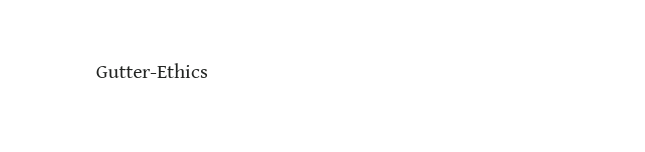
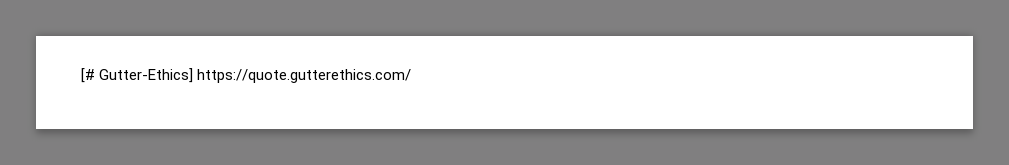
- Gutter-Ethics
+ [# Gutter-Ethics] https://quote.gutterethics.com/

